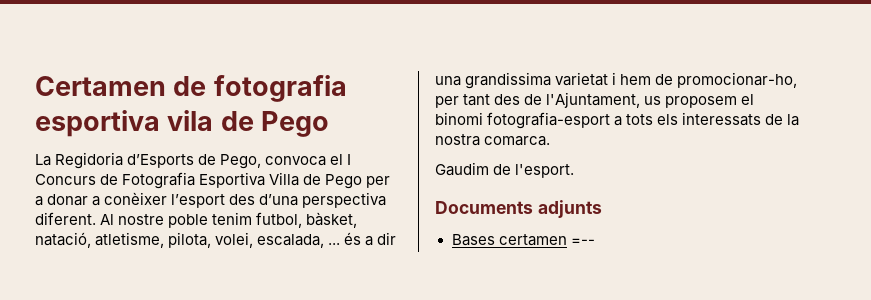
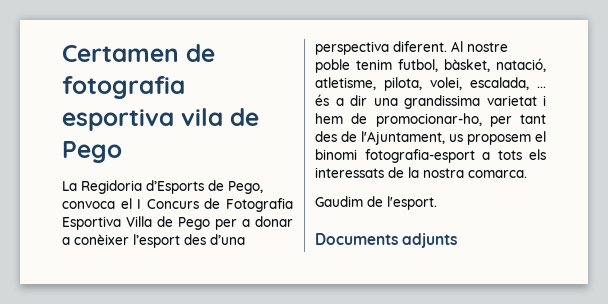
- Bases certamen =--

